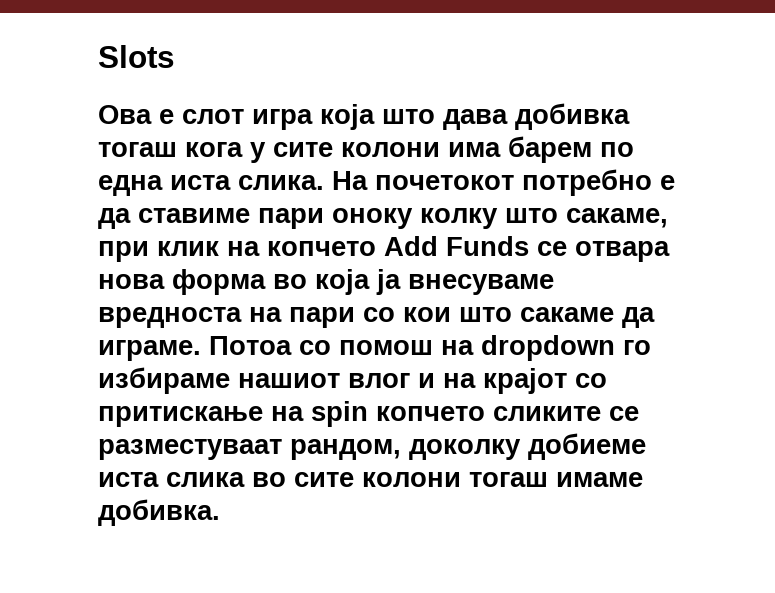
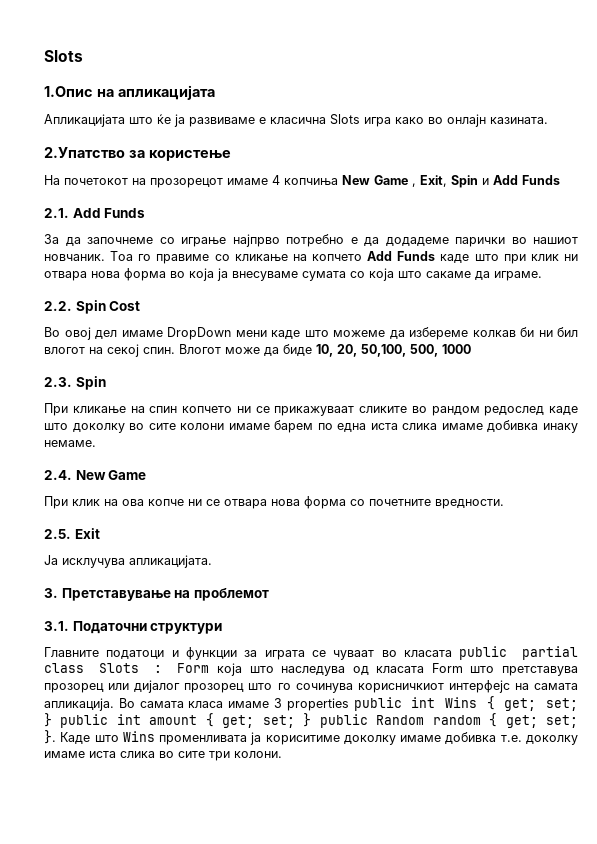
- Ова е слот игра која што дава добивка тогаш кога у сите колони има барем по една иста слика. На почетокот потребно е да ставиме пари оноку колку што сакаме, при клик на копчето Add Funds се отвара нова форма во која ја внесуваме вредноста на пари со кои што сакаме да играме. Потоа со помош на dropdown го избираме нашиот влог и на крајот со притискање на spin копчето сликите се разместуваат рандом, доколку добиеме иста слика во сите колони тогаш имаме добивка.
+ 1.Опис на апликацијата
+ Апликацијата што ќе ја развиваме е класична Slots игра како во онлајн казината.
+ 2.Упатство за користење
+ На почетокот на прозорецот имаме 4 копчиња New Game , Exit, Spin и Add Funds
+ 2.1. Add Funds
+ За да започнеме со играње најпрво потребно е да додадеме парички во нашиот новчаник. Тоа го правиме со кликање на копчето Add Funds каде што при клик ни отвара нова форма во која ја внесуваме сумата со која што сакаме да играме.
+ 2.2. Spin Cost
+ Во овој дел имаме DropDown мени каде што можеме да избереме колкав би ни бил влогот на секој спин. Влогот може да биде 10, 20, 50,100, 500, 1000
+ 2.3. Spin
+ При кликање на спин копчето ни се прикажуваат сликите во рандом редослед каде што доколку во сите колони имаме барем по една иста слика имаме добивка инаку немаме.
+ 2.4. New Game
+ При клик на ова копче ни се отвара нова форма со почетните вредности.
+ 2.5. Exit
+ Ја исклучува апликацијата.
+ 3. Претставување на проблемот
+ 3.1. Податочни структури
+ Главните податоци и функции за играта се чуваат во класата public partial class Slots : Form која што наследува од класата Form што претставува прозорец или дијалог прозорец што го сочинува корисничкиот интерфејс на самата апликација. Во самата класа имаме 3 properties public int Wins { get; set; } public int amount { get; set; } public Random random { get; set; }. Каде што Wins променливата ја кориситиме доколку имаме добивка т.е. доколку имаме иста слика во сите три колони.

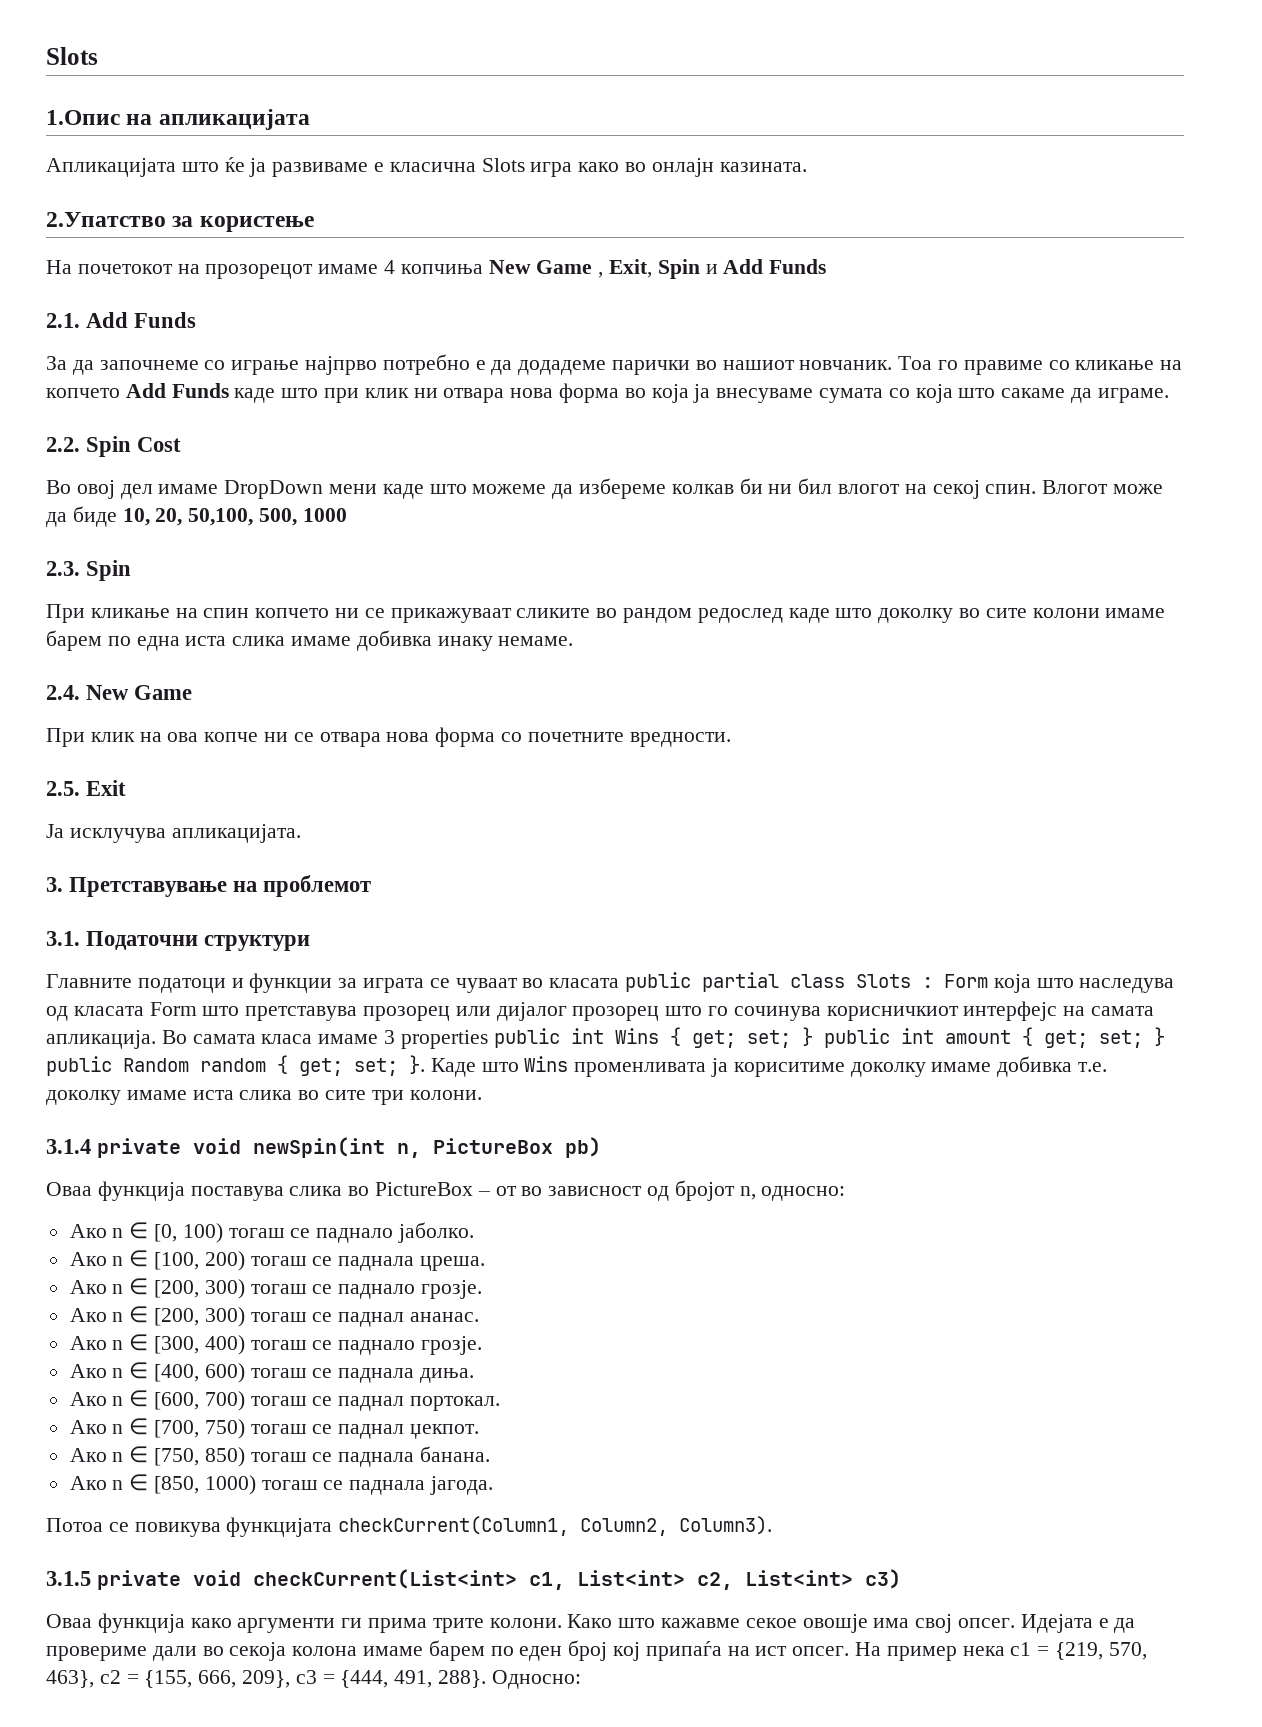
+ 3.1.4 private void newSpin(int n, PictureBox pb)
+ Оваа функција поставува слика во PictureBox – от во зависност од бројот n, односно:
+ Ако n ∈ [0, 100) тогаш се паднало јаболко.
+ Ако n ∈ [100, 200) тогаш се паднала цреша.
+ Ако n ∈ [200, 300) тогаш се паднало грозје.
+ Ако n ∈ [200, 300) тогаш се паднал ананас.
+ Ако n ∈ [300, 400) тогаш се паднало грозје.
+ Ако n ∈ [400, 600) тогаш се паднала диња.
+ Ако n ∈ [600, 700) тогаш се паднал портокал.
+ Ако n ∈ [700, 750) тогаш се паднал џекпот.
+ Ако n ∈ [750, 850) тогаш се паднала банана.
+ Ако n ∈ [850, 1000) тогаш се паднала јагода.
+ Потоа се повикува функцијата checkCurrent(Column1, Column2, Column3).
+ 3.1.5 private void checkCurrent(List<int> c1, List<int> c2, List<int> c3)
+ Оваа функција како аргументи ги прима трите колони. Како што кажавме секое овошје има свој опсег. Идејата е да провериме дали во секоја колона имаме барем по еден број кој припаѓа на ист опсег. На пример нека c1 = {219, 570, 463}, c2 = {155, 666, 209}, c3 = {444, 491, 288}. Односно:

